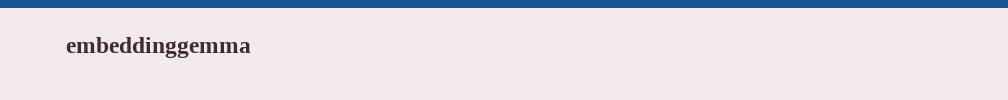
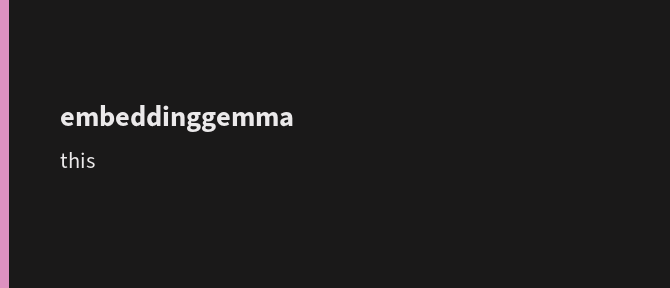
+ this

